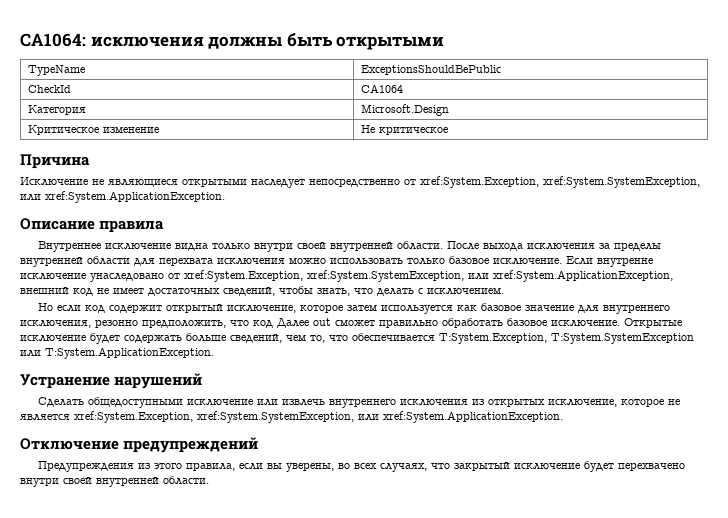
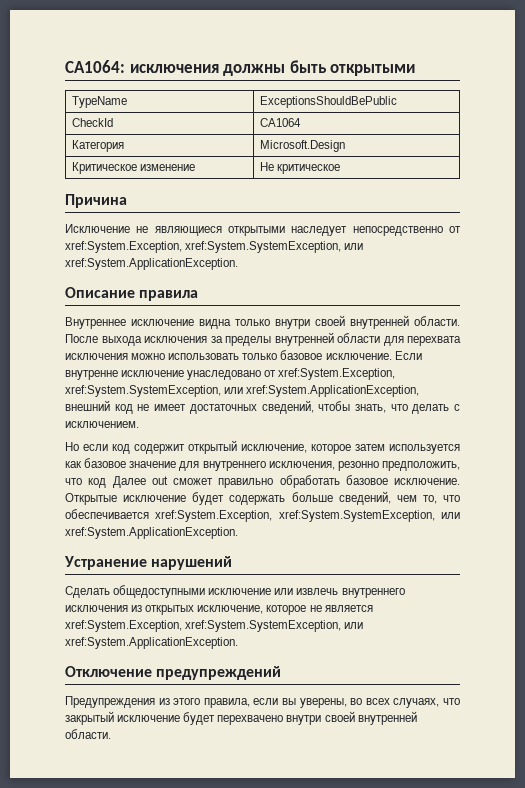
- Открытые исключение будет содержать больше сведений, чем то, что обеспечивается T:System.Exception, T:System.SystemException или T:System.ApplicationException.
+ Открытые исключение будет содержать больше сведений, чем то, что обеспечивается xref:System.Exception, xref:System.SystemException, или xref:System.ApplicationException.

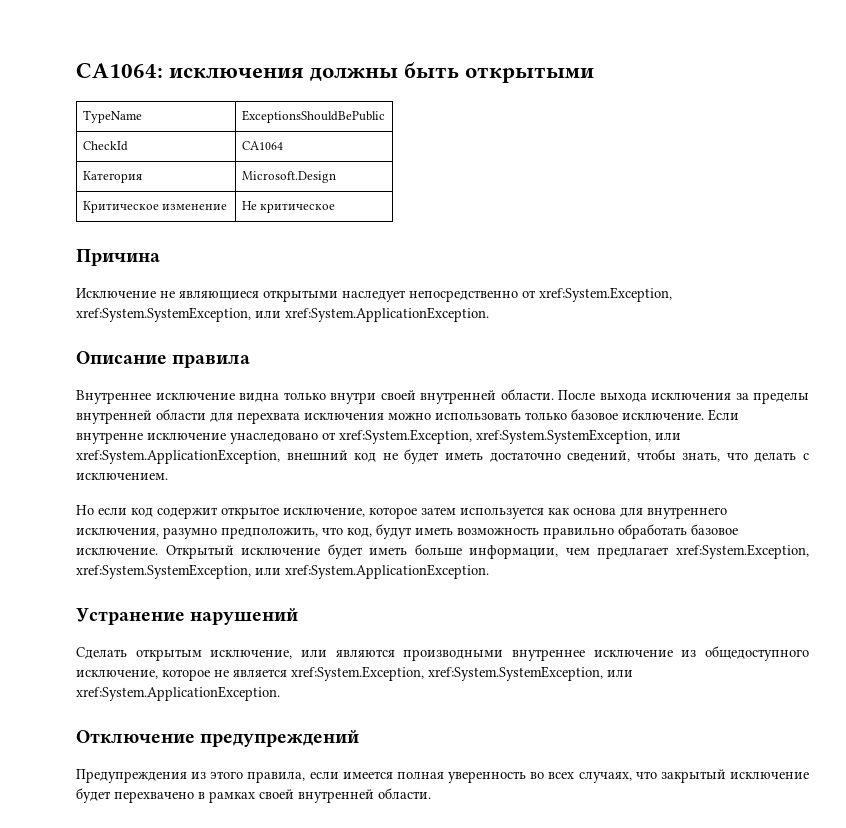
- Если внутренне исключение унаследовано от xref:System.Exception, xref:System.SystemException, или xref:System.ApplicationException, внешний код не имеет достаточных сведений, чтобы знать, что делать с исключением.
+ Если внутренне исключение унаследовано от xref:System.Exception, xref:System.SystemException, или xref:System.ApplicationException, внешний код не будет иметь достаточно сведений, чтобы знать, что делать с исключением.
- Но если код содержит открытый исключение, которое затем используется как базовое значение для внутреннего исключения, резонно предположить, что код Далее out сможет правильно обработать базовое исключение.
+ Но если код содержит открытое исключение, которое затем используется как основа для внутреннего исключения, разумно предположить, что код, будут иметь возможность правильно обработать базовое исключение.
- Открытые исключение будет содержать больше сведений, чем то, что обеспечивается xref:System.Exception, xref:System.SystemException, или xref:System.ApplicationException.
+ Открытый исключение будет иметь больше информации, чем предлагает xref:System.Exception, xref:System.SystemException, или xref:System.ApplicationException.
- Сделать общедоступными исключение или извлечь внутреннего исключения из открытых исключение, которое не является xref:System.Exception, xref:System.SystemException, или xref:System.ApplicationException.
+ Сделать открытым исключение, или являются производными внутреннее исключение из общедоступного исключение, которое не является xref:System.Exception, xref:System.SystemException, или xref:System.ApplicationException.
- Предупреждения из этого правила, если вы уверены, во всех случаях, что закрытый исключение будет перехвачено внутри своей внутренней области.
+ Предупреждения из этого правила, если имеется полная уверенность во всех случаях, что закрытый исключение будет перехвачено в рамках своей внутренней области.

